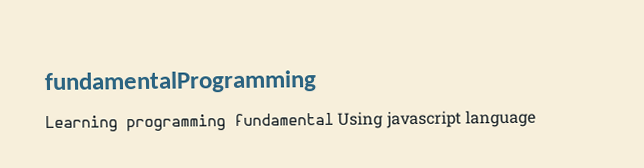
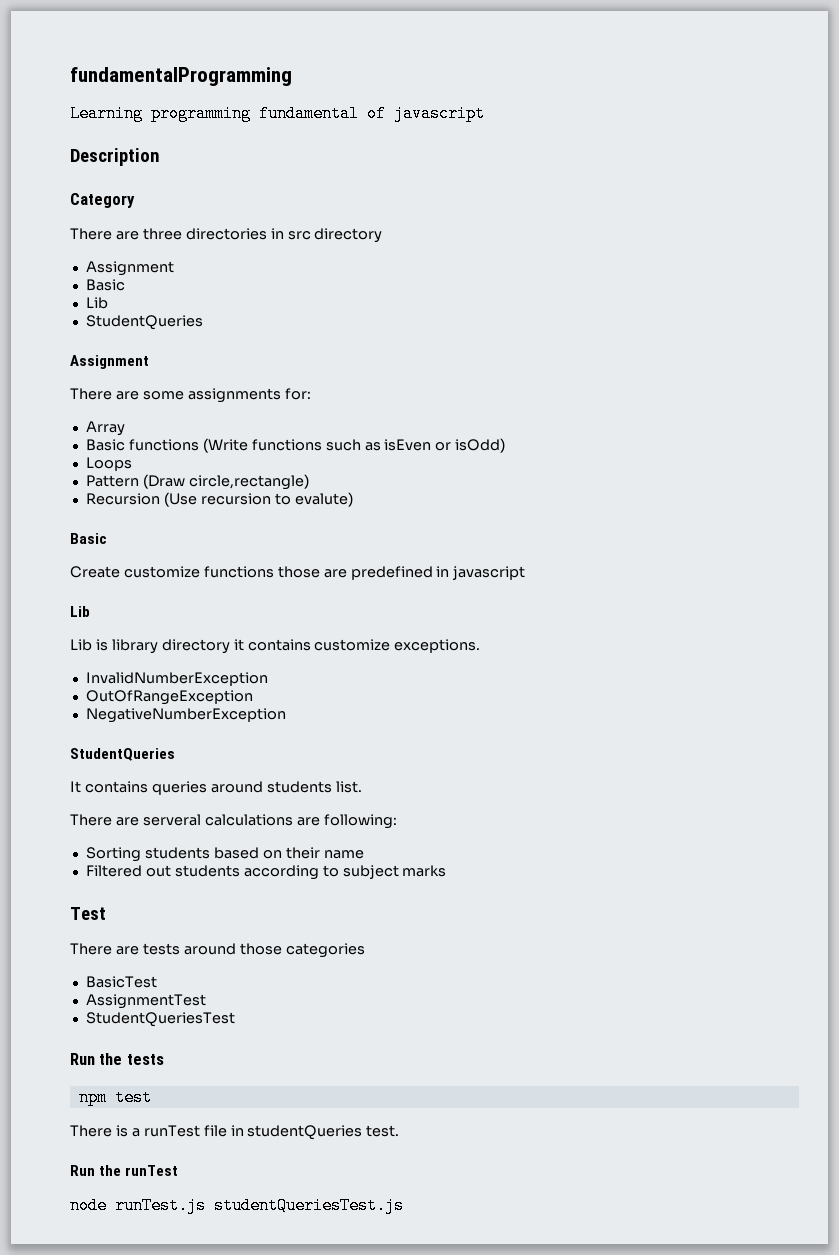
- Learning programming fundamental Using javascript language
+ Learning programming fundamental of javascript
+ Description
+ Category
+ There are three directories in src directory
+ Assignment
+ Basic
+ Lib
+ StudentQueries
+ Assignment
+ There are some assignments for:
+ Array
+ Basic functions (Write functions such as isEven or isOdd)
+ Loops
+ Pattern (Draw circle,rectangle)
+ Recursion (Use recursion to evalute)
+ Basic
+ Create customize functions those are predefined in javascript
+ Lib
+ Lib is library directory it contains customize exceptions.
+ InvalidNumberException
+ OutOfRangeException
+ NegativeNumberException
+ StudentQueries
+ It contains queries around students list.
+ There are serveral calculations are following:
+ Sorting students based on their name
+ Filtered out students according to subject marks
+ Test
+ There are tests around those categories
+ BasicTest
+ AssignmentTest
+ StudentQueriesTest
+ Run the tests
+ npm test
+ There is a runTest file in studentQueries test.
+ Run the runTest
+ node runTest.js studentQueriesTest.js

